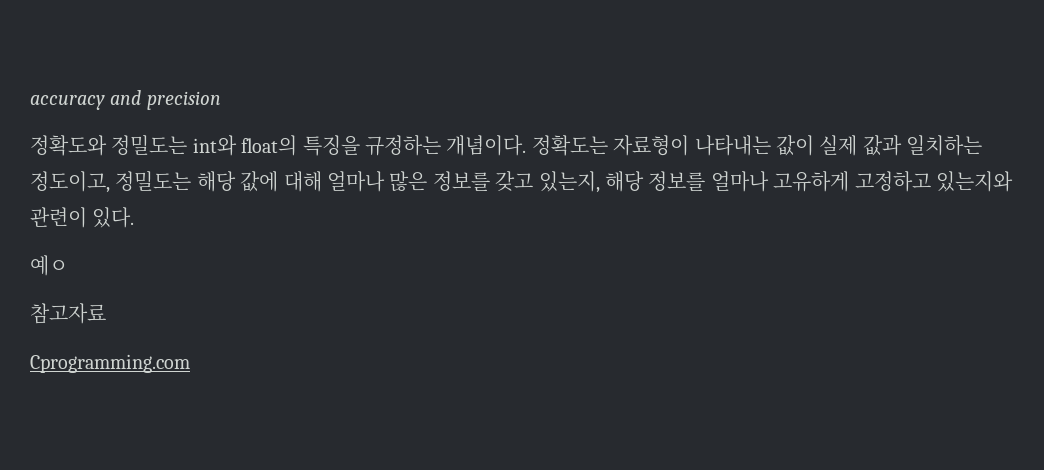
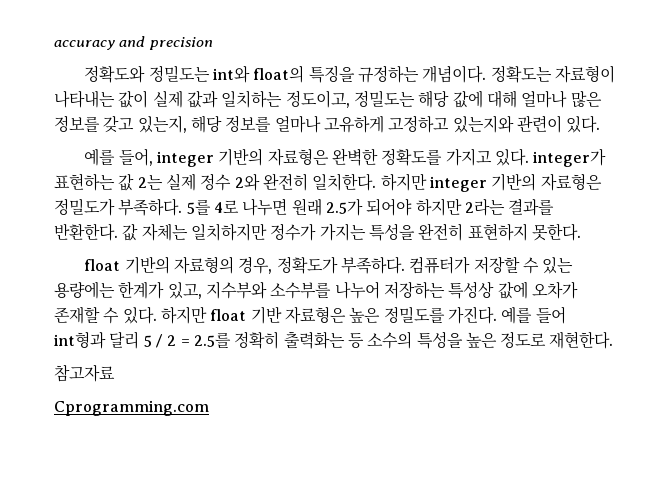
- 예ㅇ
+ 예를 들어, integer 기반의 자료형은 완벽한 정확도를 가지고 있다. integer가 표현하는 값 2는 실제 정수 2와 완전히 일치한다. 하지만 integer 기반의 자료형은 정밀도가 부족하다. 5를 4로 나누면 원래 2.5가 되어야 하지만 2라는 결과를 반환한다. 값 자체는 일치하지만 정수가 가지는 특성을 완전히 표현하지 못한다.
+ float 기반의 자료형의 경우, 정확도가 부족하다. 컴퓨터가 저장할 수 있는 용량에는 한계가 있고, 지수부와 소수부를 나누어 저장하는 특성상 값에 오차가 존재할 수 있다. 하지만 float 기반 자료형은 높은 정밀도를 가진다. 예를 들어 int형과 달리 5 / 2 = 2.5를 정확히 출력화는 등 소수의 특성을 높은 정도로 재현한다.

